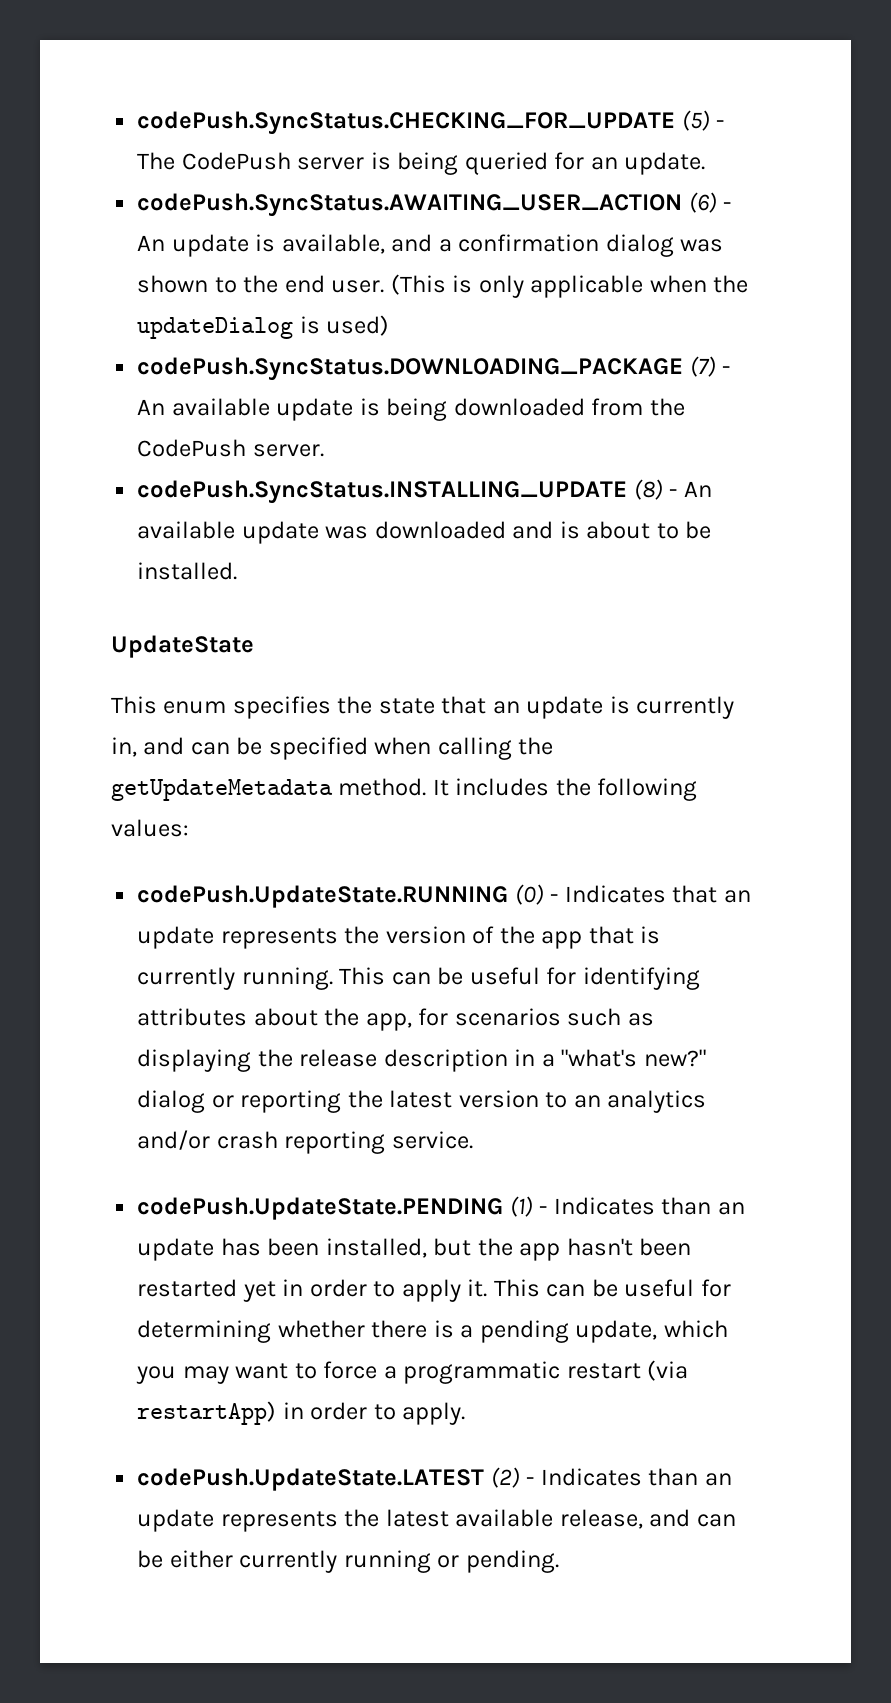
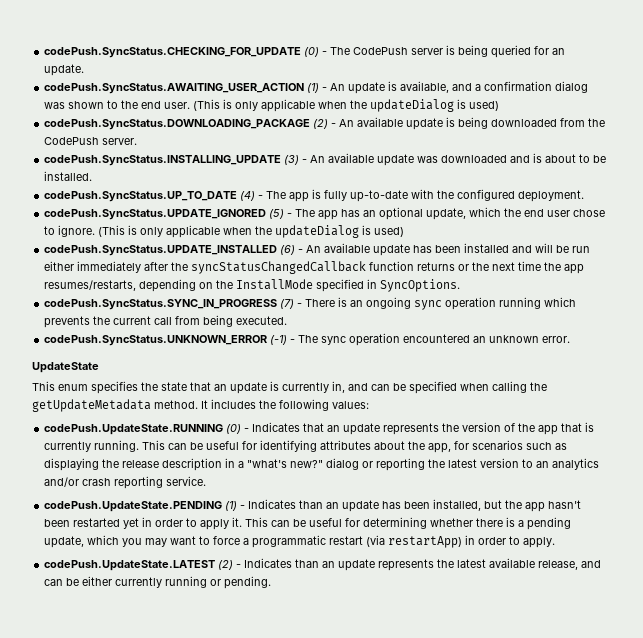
- codePush.SyncStatus.CHECKING_FOR_UPDATE (5) - The CodePush server is being queried for an update.
+ codePush.SyncStatus.CHECKING_FOR_UPDATE (0) - The CodePush server is being queried for an update.
- codePush.SyncStatus.AWAITING_USER_ACTION (6) - An update is available, and a confirmation dialog was shown to the end user.
+ codePush.SyncStatus.AWAITING_USER_ACTION (1) - An update is available, and a confirmation dialog was shown to the end user.
- codePush.SyncStatus.DOWNLOADING_PACKAGE (7) - An available update is being downloaded from the CodePush server.
+ codePush.SyncStatus.DOWNLOADING_PACKAGE (2) - An available update is being downloaded from the CodePush server.
- codePush.SyncStatus.INSTALLING_UPDATE (8) - An available update was downloaded and is about to be installed.
+ codePush.SyncStatus.INSTALLING_UPDATE (3) - An available update was downloaded and is about to be installed.
+ codePush.SyncStatus.UP_TO_DATE (4) - The app is fully up-to-date with the configured deployment.
+ codePush.SyncStatus.UPDATE_IGNORED (5) - The app has an optional update, which the end user chose to ignore. (This is only applicable when the updateDialog is used)
+ codePush.SyncStatus.UPDATE_INSTALLED (6) - An available update has been installed and will be run either immediately after the syncStatusChangedCallback function returns or the next time the app resumes/restarts, depending on the InstallMode specified in SyncOptions.
+ codePush.SyncStatus.SYNC_IN_PROGRESS (7) - There is an ongoing sync operation running which prevents the current call from being executed.
+ codePush.SyncStatus.UNKNOWN_ERROR (-1) - The sync operation encountered an unknown error.

